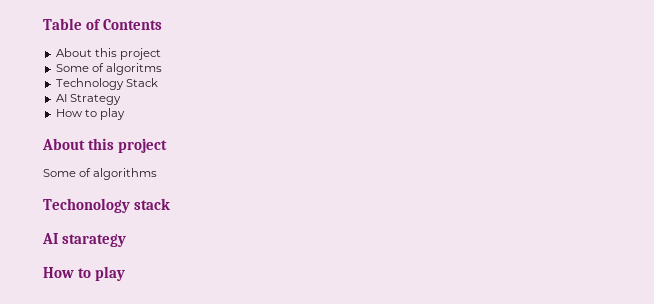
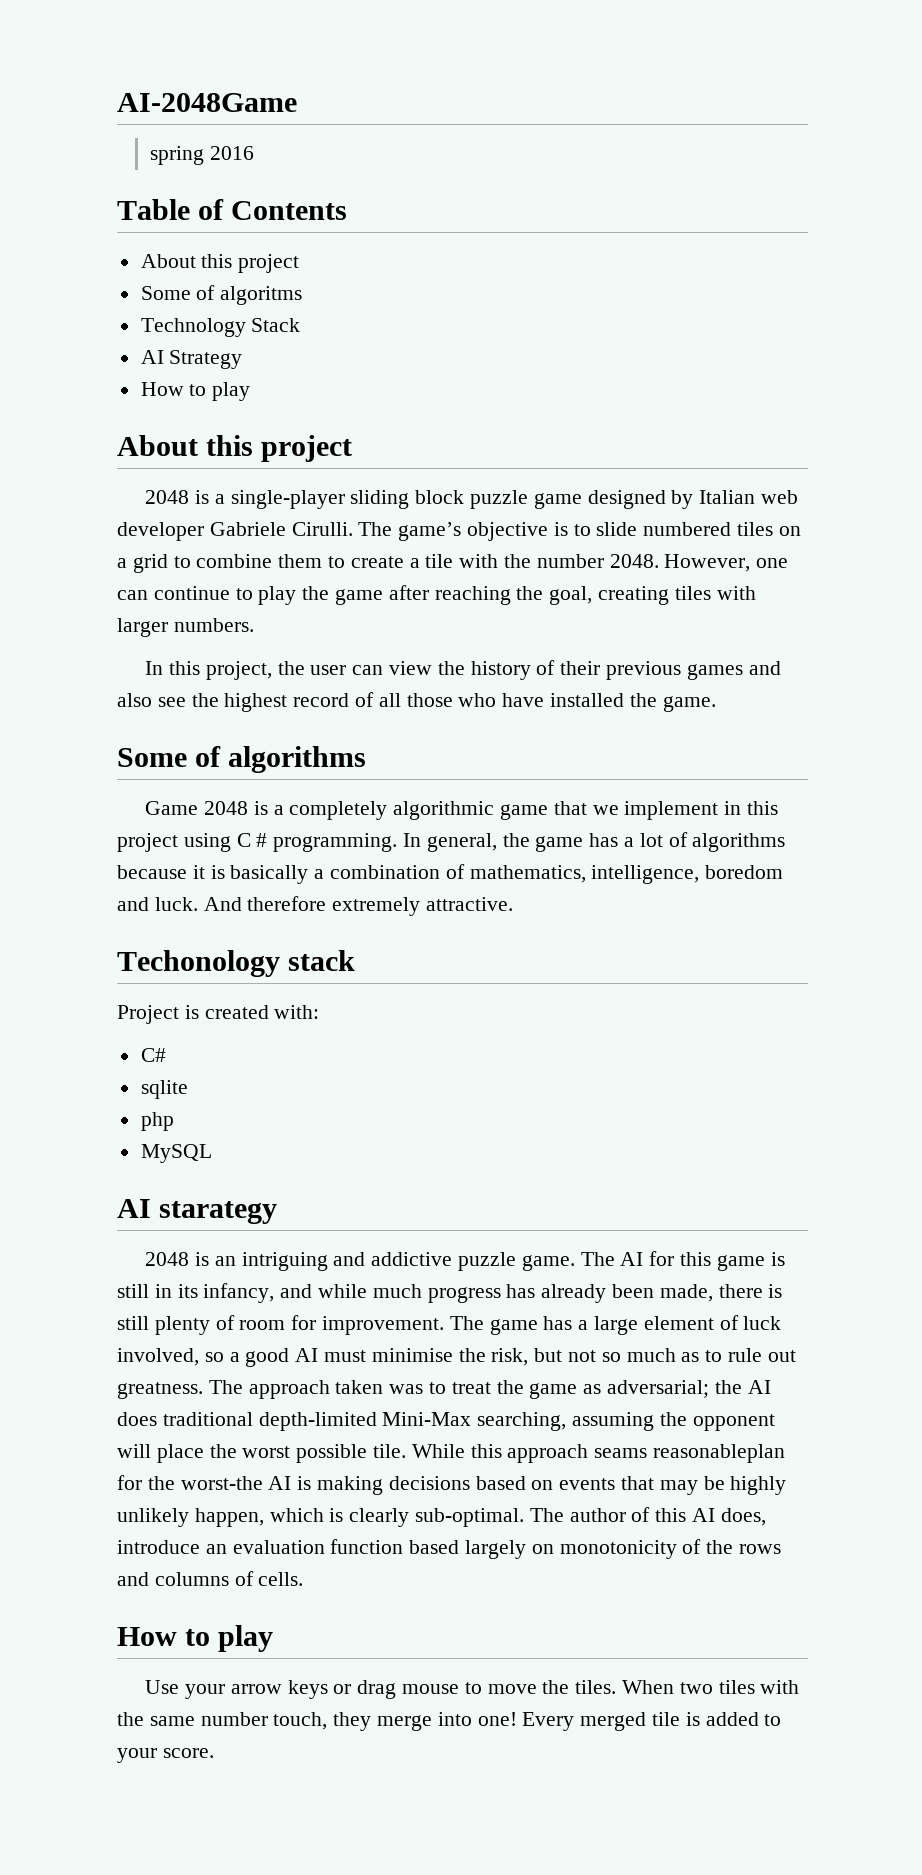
+ AI-2048Game
+ spring 2016
+ 2048 is a single-player sliding block puzzle game designed by Italian web developer Gabriele Cirulli. The game’s objective is to slide numbered tiles on a grid to combine them to create a tile with the number 2048. However, one can continue to play the game after reaching the goal, creating tiles with larger numbers.
+ In this project, the user can view the history of their previous games and also see the highest record of all those who have installed the game.
  Some of algorithms
+ Game 2048 is a completely algorithmic game that we implement in this project using C # programming. In general, the game has a lot of algorithms because it is basically a combination of mathematics, intelligence, boredom and luck. And therefore extremely attractive.
  Techonology stack
+ Project is created with:
+ C#
+ sqlite
+ php
+ MySQL
  AI starategy
+ 2048 is an intriguing and addictive puzzle game. The AI for this game is still in its infancy, and while much progress has already been made, there is still plenty of room for improvement. The game has a large element of luck involved, so a good AI must minimise the risk, but not so much as to rule out greatness. The approach taken was to treat the game as adversarial; the AI does traditional depth-limited Mini-Max searching, assuming the opponent will place the worst possible tile. While this approach seams reasonableplan for the worst-the AI is making decisions based on events that may be highly unlikely happen, which is clearly sub-optimal. The author of this AI does, introduce an evaluation function based largely on monotonicity of the rows and columns of cells.
  How to play
+ Use your arrow keys or drag mouse to move the tiles. When two tiles with the same number touch, they merge into one! Every merged tile is added to your score.

